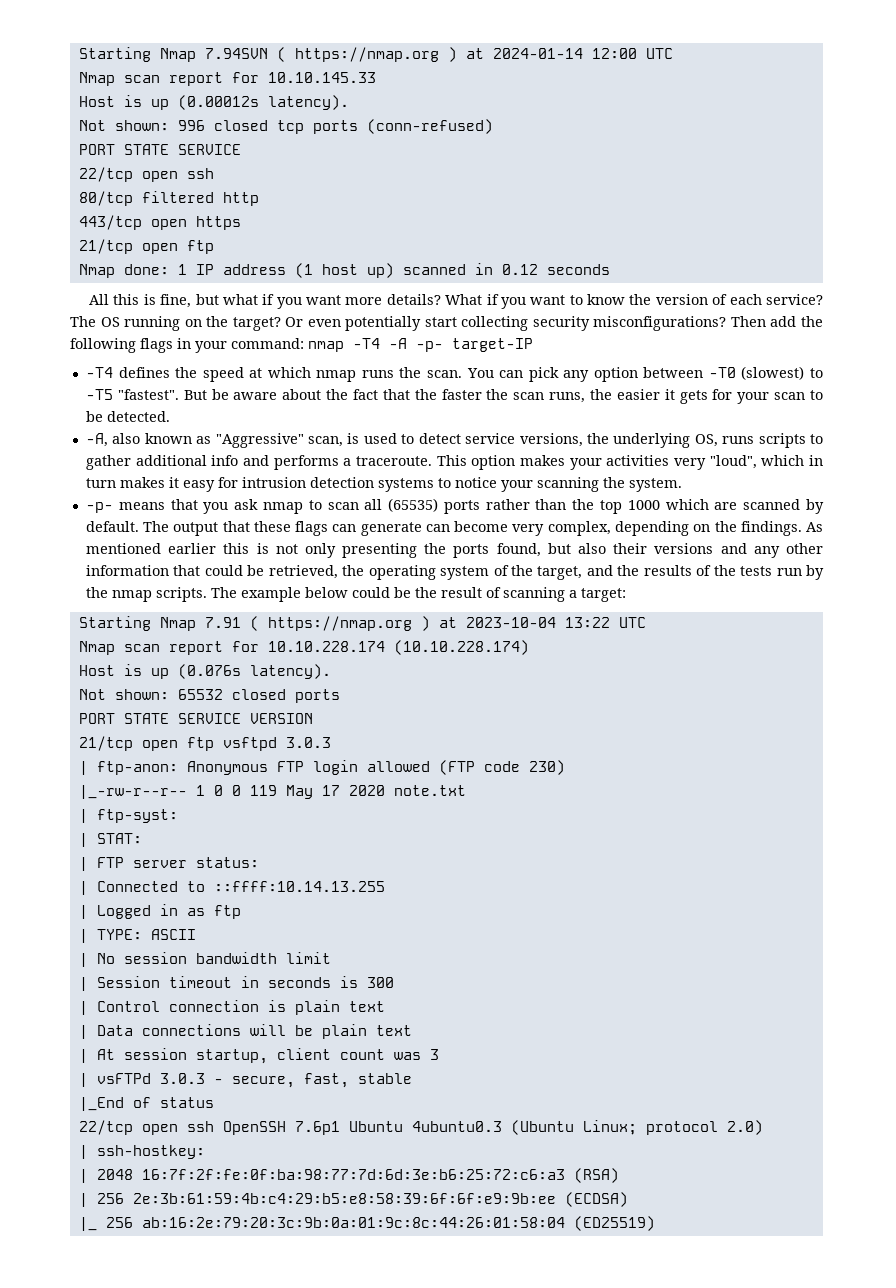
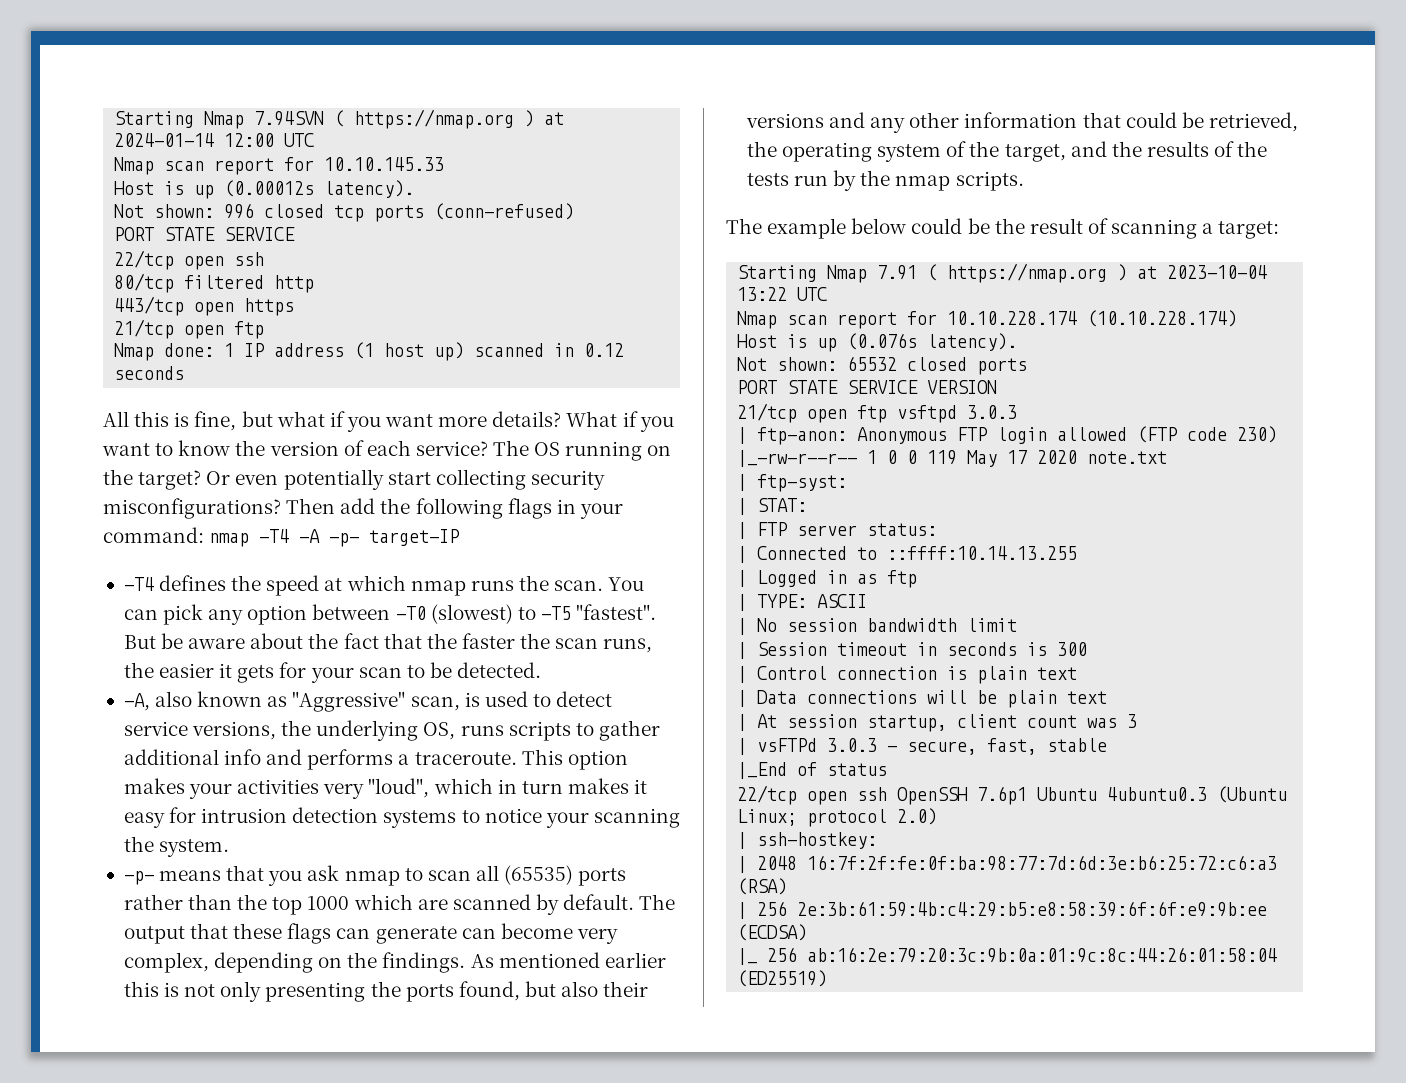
- As mentioned earlier this is not only presenting the ports found, but also their versions and any other information that could be retrieved, the operating system of the target, and the results of the tests run by the nmap scripts. The example below could be the result of scanning a target:
+ As mentioned earlier this is not only presenting the ports found, but also their versions and any other information that could be retrieved, the operating system of the target, and the results of the tests run by the nmap scripts.
+ The example below could be the result of scanning a target:

